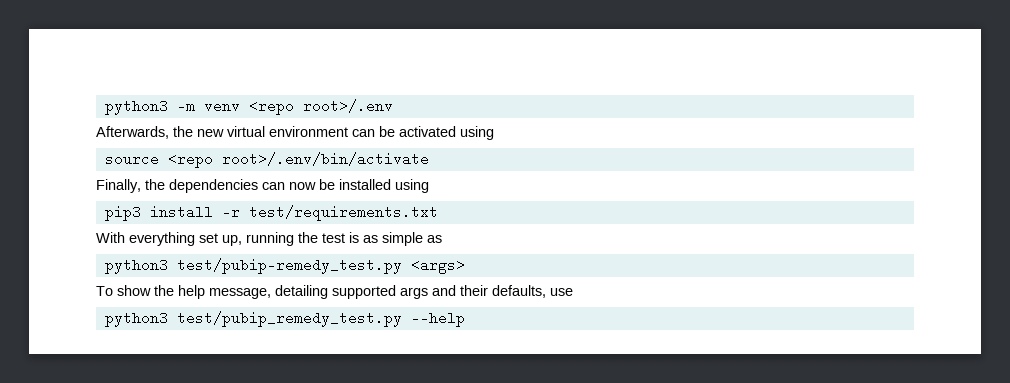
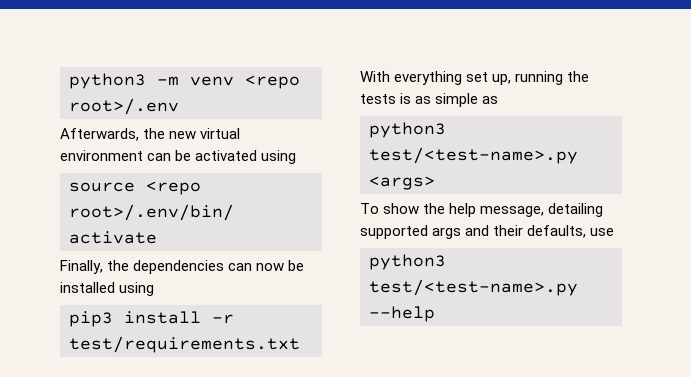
- With everything set up, running the test is as simple as
+ With everything set up, running the tests is as simple as
- python3 test/pubip-remedy_test.py <args>
+ python3 test/<test-name>.py <args>
- python3 test/pubip_remedy_test.py --help
+ python3 test/<test-name>.py --help

